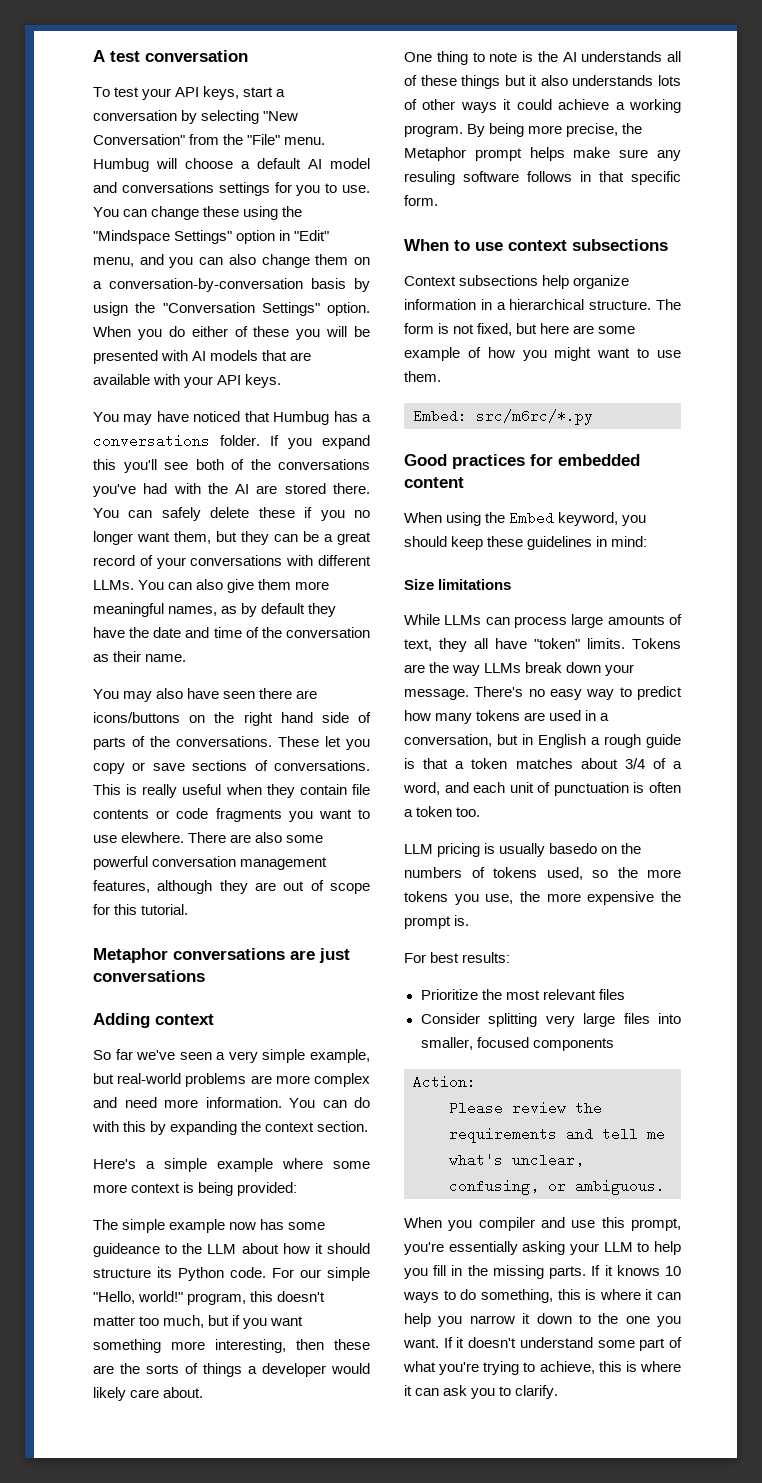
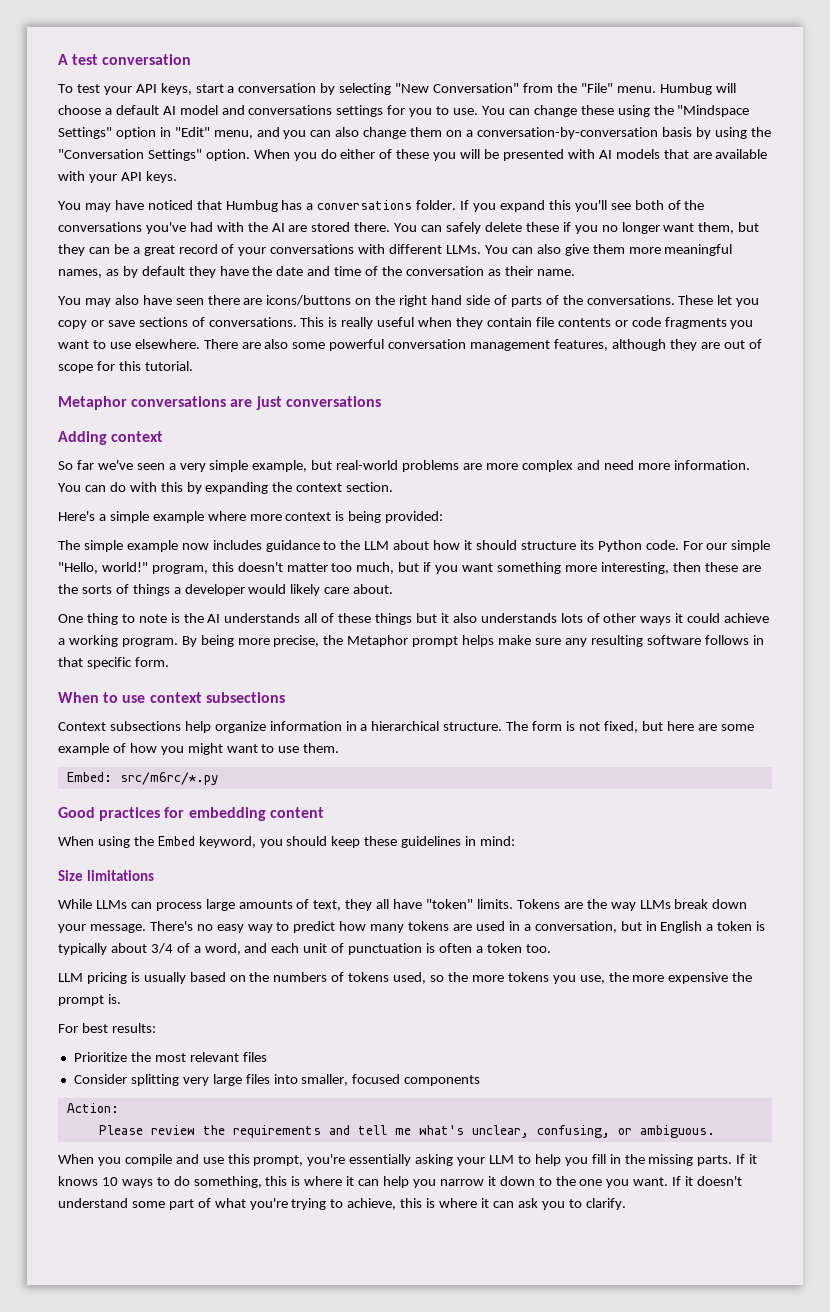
- You can change these using the "Mindspace Settings" option in "Edit" menu, and you can also change them on a conversation-by-conversation basis by usign the "Conversation Settings" option.
+ You can change these using the "Mindspace Settings" option in "Edit" menu, and you can also change them on a conversation-by-conversation basis by using the "Conversation Settings" option.
- This is really useful when they contain file contents or code fragments you want to use elewhere.
+ This is really useful when they contain file contents or code fragments you want to use elsewhere.
- Here's a simple example where some more context is being provided:
+ Here's a simple example where more context is being provided:
- The simple example now has some guideance to the LLM about how it should structure its Python code.
+ The simple example now includes guidance to the LLM about how it should structure its Python code.
- By being more precise, the Metaphor prompt helps make sure any resuling software follows in that specific form.
+ By being more precise, the Metaphor prompt helps make sure any resulting software follows in that specific form.
- Good practices for embedded content
+ Good practices for embedding content
- There's no easy way to predict how many tokens are used in a conversation, but in English a rough guide is that a token matches about 3/4 of a word, and each unit of punctuation is often a token too.
+ There's no easy way to predict how many tokens are used in a conversation, but in English a token is typically about 3/4 of a word, and each unit of punctuation is often a token too.
- LLM pricing is usually basedo on the numbers of tokens used, so the more tokens you use, the more expensive the prompt is.
+ LLM pricing is usually based on the numbers of tokens used, so the more tokens you use, the more expensive the prompt is.
- When you compiler and use this prompt, you're essentially asking your LLM to help you fill in the missing parts.
+ When you compile and use this prompt, you're essentially asking your LLM to help you fill in the missing parts.

